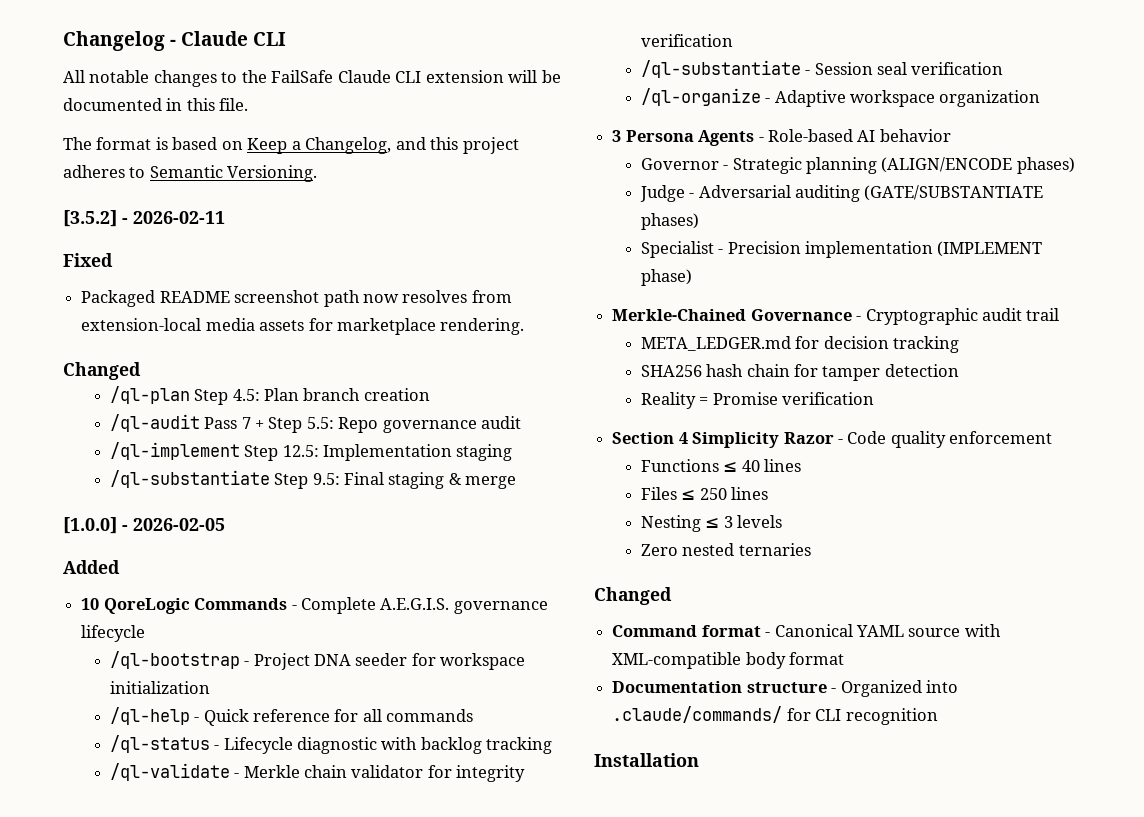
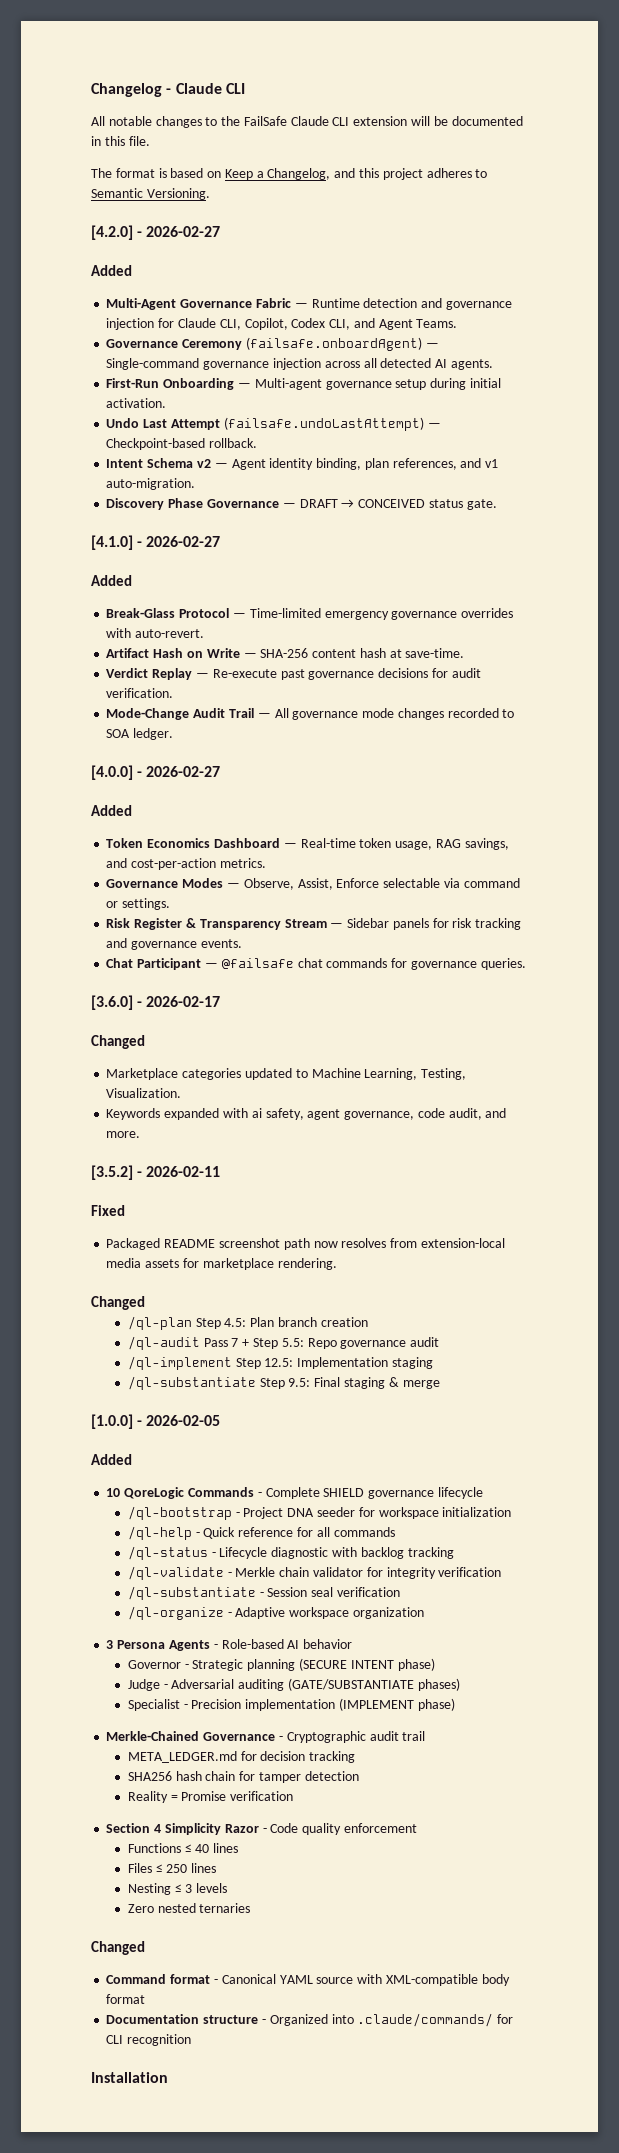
+ [4.2.0] - 2026-02-27
+ Added
+ Multi-Agent Governance Fabric — Runtime detection and governance injection for Claude CLI, Copilot, Codex CLI, and Agent Teams.
+ Governance Ceremony (failsafe.onboardAgent) — Single-command governance injection across all detected AI agents.
+ First-Run Onboarding — Multi-agent governance setup during initial activation.
+ Undo Last Attempt (failsafe.undoLastAttempt) — Checkpoint-based rollback.
+ Intent Schema v2 — Agent identity binding, plan references, and v1 auto-migration.
+ Discovery Phase Governance — DRAFT → CONCEIVED status gate.
+ [4.1.0] - 2026-02-27
+ Added
+ Break-Glass Protocol — Time-limited emergency governance overrides with auto-revert.
+ Artifact Hash on Write — SHA-256 content hash at save-time.
+ Verdict Replay — Re-execute past governance decisions for audit verification.
+ Mode-Change Audit Trail — All governance mode changes recorded to SOA ledger.
+ [4.0.0] - 2026-02-27
+ Added
+ Token Economics Dashboard — Real-time token usage, RAG savings, and cost-per-action metrics.
+ Governance Modes — Observe, Assist, Enforce selectable via command or settings.
+ Risk Register & Transparency Stream — Sidebar panels for risk tracking and governance events.
+ Chat Participant — @failsafe chat commands for governance queries.
+ [3.6.0] - 2026-02-17
+ Changed
+ Marketplace categories updated to Machine Learning, Testing, Visualization.
+ Keywords expanded with ai safety, agent governance, code audit, and more.
- 10 QoreLogic Commands - Complete A.E.G.I.S. governance lifecycle
+ 10 QoreLogic Commands - Complete SHIELD governance lifecycle
- Governor - Strategic planning (ALIGN/ENCODE phases)
+ Governor - Strategic planning (SECURE INTENT phase)

